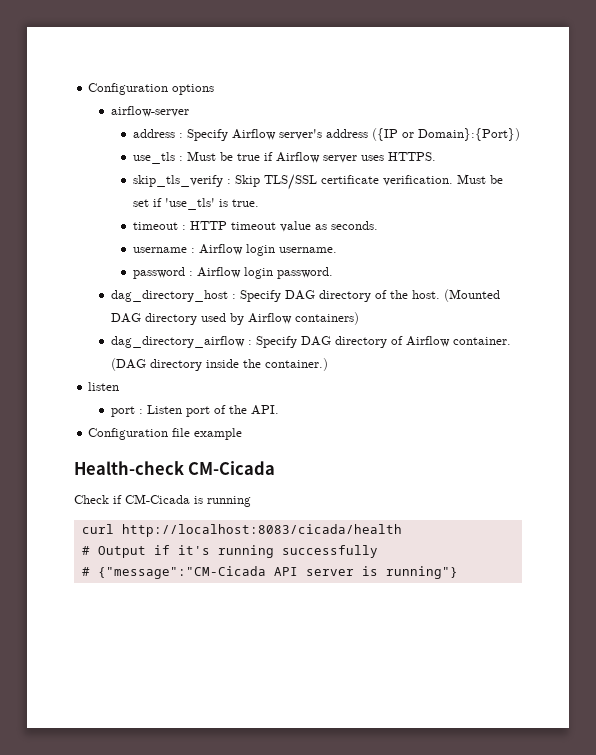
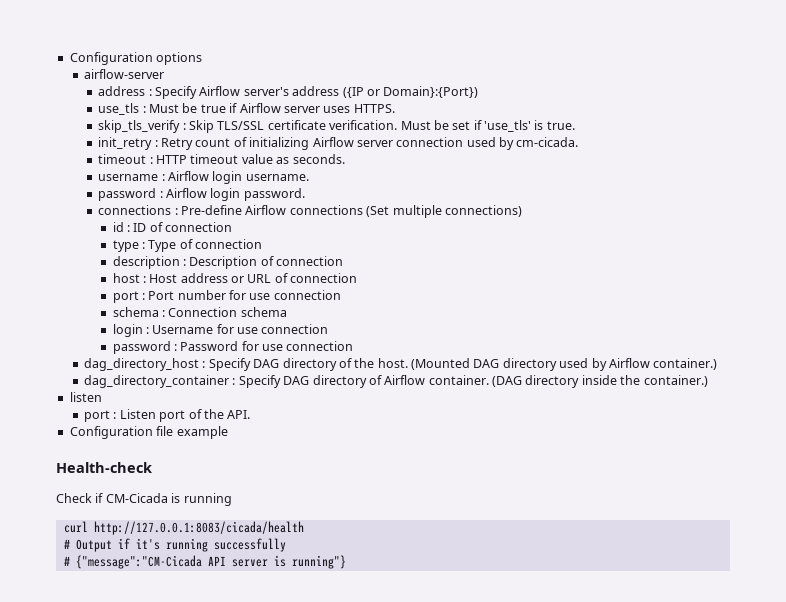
+ init_retry : Retry count of initializing Airflow server connection used by cm-cicada.
+ connections : Pre-define Airflow connections (Set multiple connections)
+ id : ID of connection
+ type : Type of connection
+ description : Description of connection
+ host : Host address or URL of connection
+ port : Port number for use connection
+ schema : Connection schema
+ login : Username for use connection
+ password : Password for use connection
- (Mounted DAG directory used by Airflow containers)
- dag_directory_airflow : Specify DAG directory of Airflow container.
+ (Mounted DAG directory used by Airflow container.)
+ dag_directory_container : Specify DAG directory of Airflow container.
- Health-check CM-Cicada
+ Health-check
- curl http://localhost:8083/cicada/health
+ curl http://127.0.0.1:8083/cicada/health

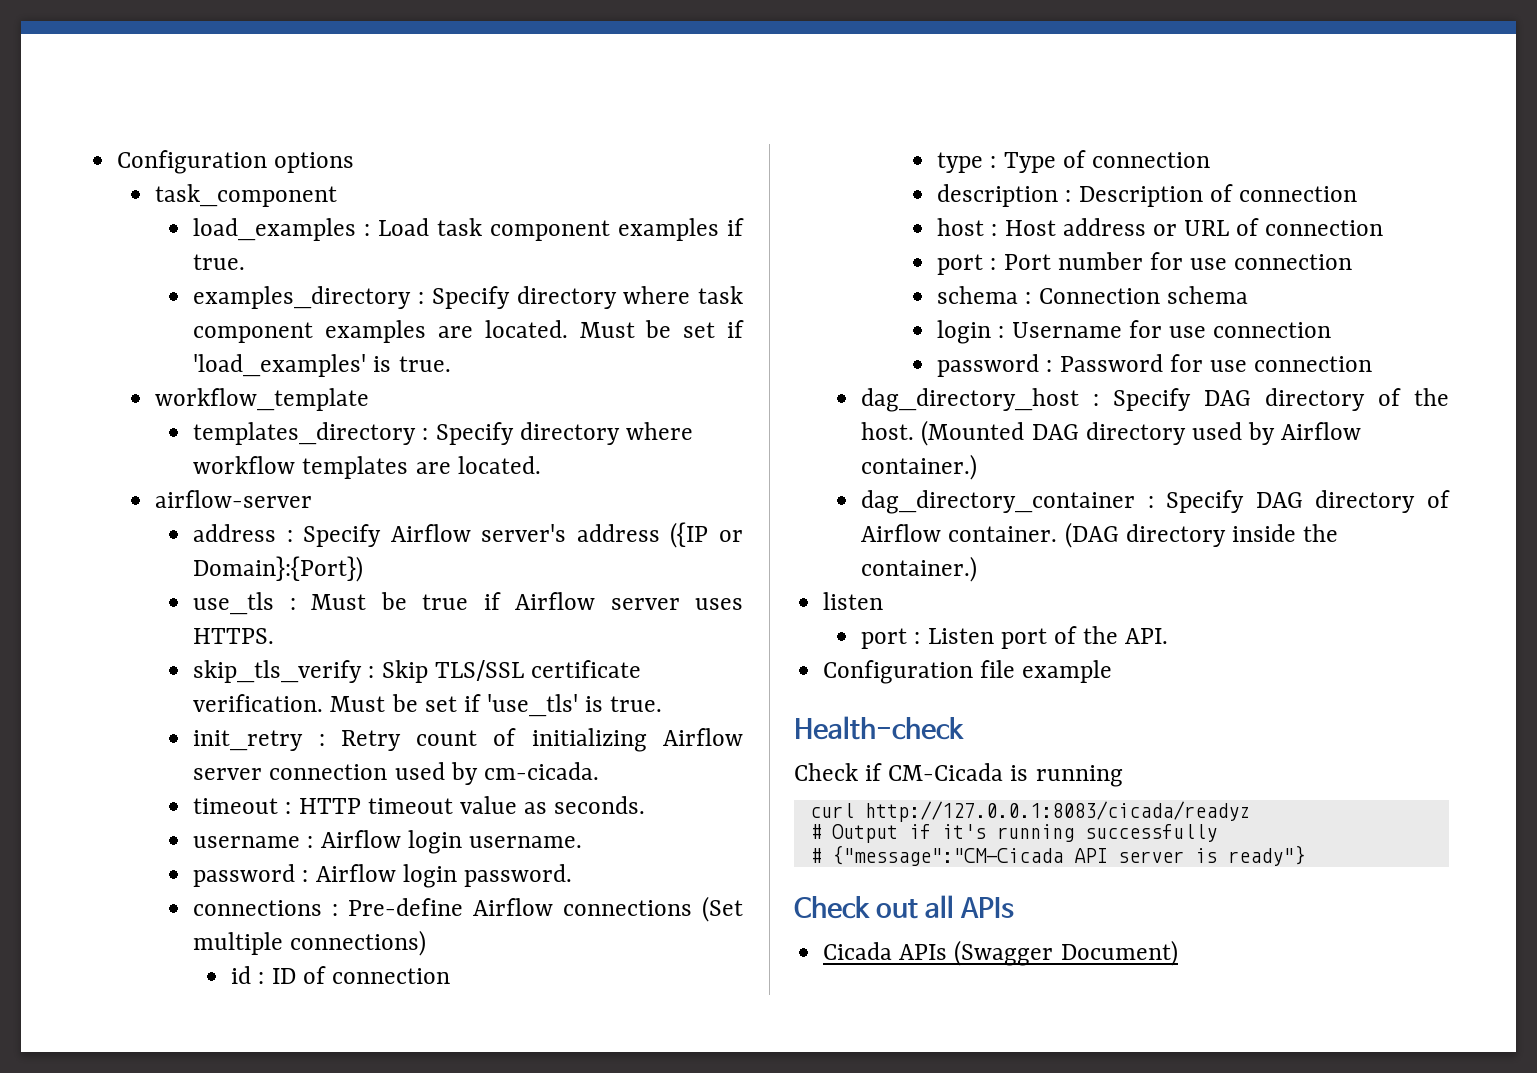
+ task_component
+ load_examples : Load task component examples if true.
+ examples_directory : Specify directory where task component examples are located. Must be set if 'load_examples' is true.
+ workflow_template
+ templates_directory : Specify directory where workflow templates are located.
- curl http://127.0.0.1:8083/cicada/health
+ curl http://127.0.0.1:8083/cicada/readyz
- # {"message":"CM-Cicada API server is running"}
+ # {"message":"CM-Cicada API server is ready"}
+ Check out all APIs
+ Cicada APIs (Swagger Document)

